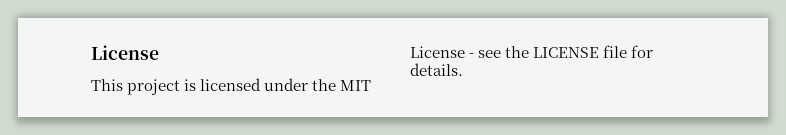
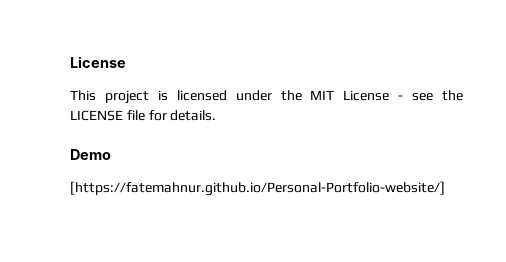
+ Demo
+ [https://fatemahnur.github.io/Personal-Portfolio-website/]

